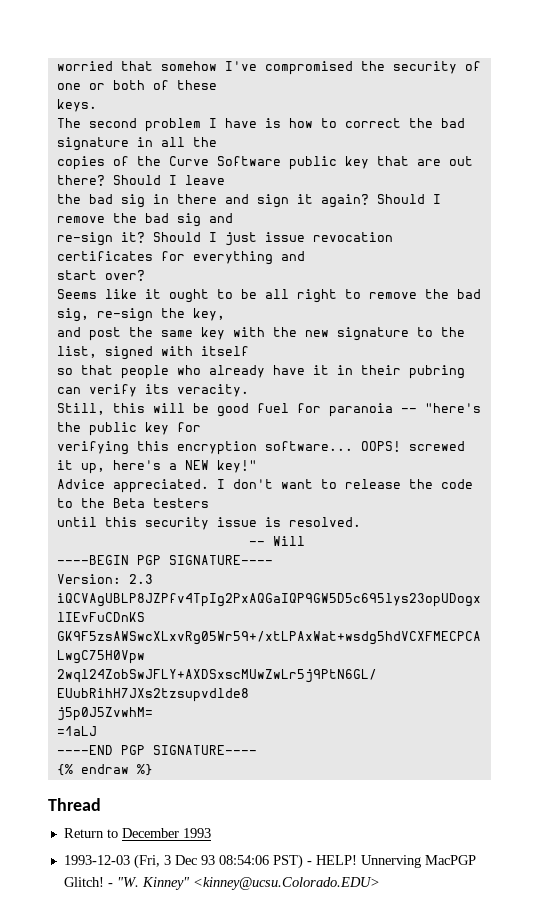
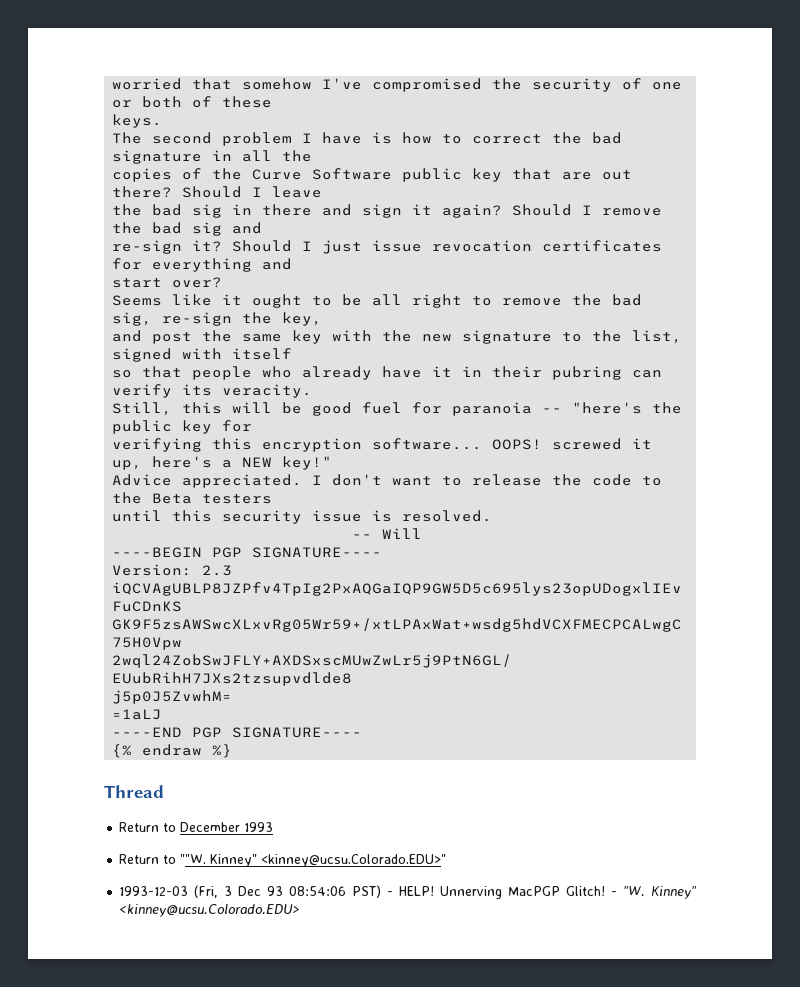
+ Return to ""W. Kinney" <kinney@ucsu.Colorado.EDU>"

